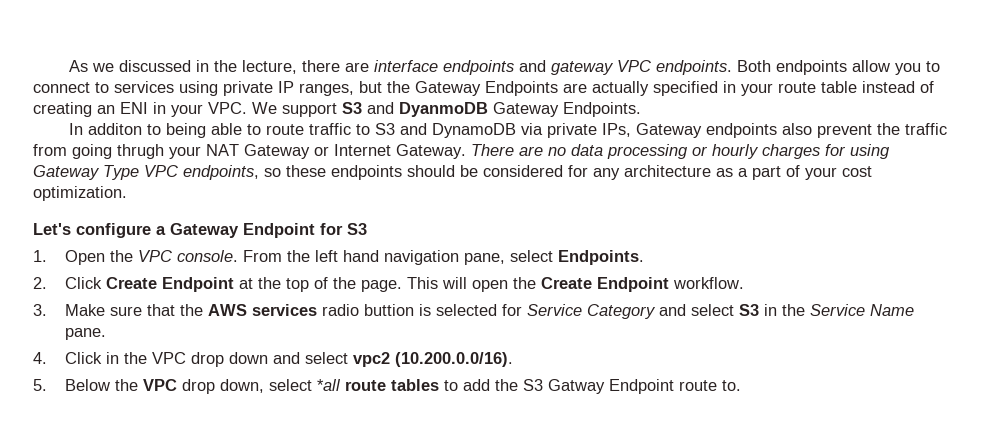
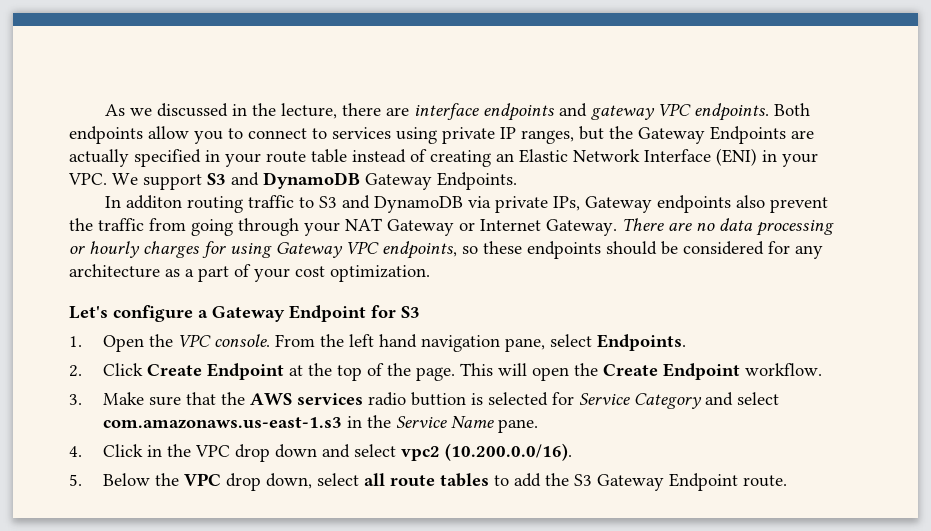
- Both endpoints allow you to connect to services using private IP ranges, but the Gateway Endpoints are actually specified in your route table instead of creating an ENI in your VPC. We support S3 and DyanmoDB Gateway Endpoints.
+ Both endpoints allow you to connect to services using private IP ranges, but the Gateway Endpoints are actually specified in your route table instead of creating an Elastic Network Interface (ENI) in your VPC. We support S3 and DynamoDB Gateway Endpoints.
- In additon to being able to route traffic to S3 and DynamoDB via private IPs, Gateway endpoints also prevent the traffic from going thrugh your NAT Gateway or Internet Gateway.
+ In additon routing traffic to S3 and DynamoDB via private IPs, Gateway endpoints also prevent the traffic from going through your NAT Gateway or Internet Gateway.
- There are no data processing or hourly charges for using Gateway Type VPC endpoints, so these endpoints should be considered for any architecture as a part of your cost optimization.
+ There are no data processing or hourly charges for using Gateway VPC endpoints, so these endpoints should be considered for any architecture as a part of your cost optimization.
- 3. Make sure that the AWS services radio buttion is selected for Service Category and select S3 in the Service Name pane.
+ 3. Make sure that the AWS services radio buttion is selected for Service Category and select com.amazonaws.us-east-1.s3 in the Service Name pane.
- 5. Below the VPC drop down, select *all route tables to add the S3 Gatway Endpoint route to.
+ 5. Below the VPC drop down, select all route tables to add the S3 Gateway Endpoint route.

